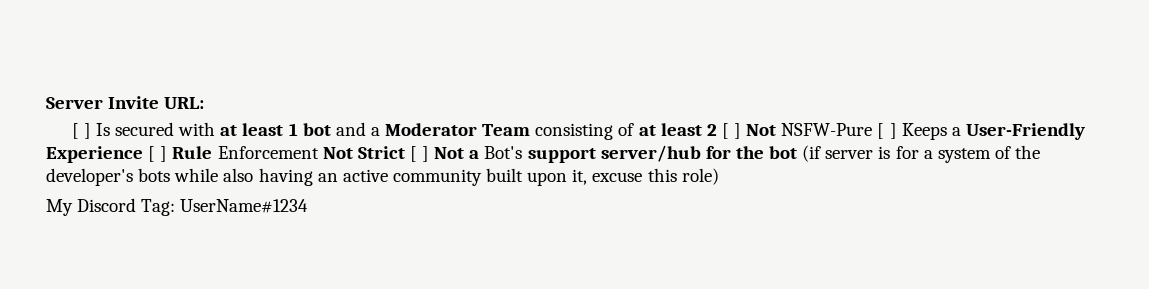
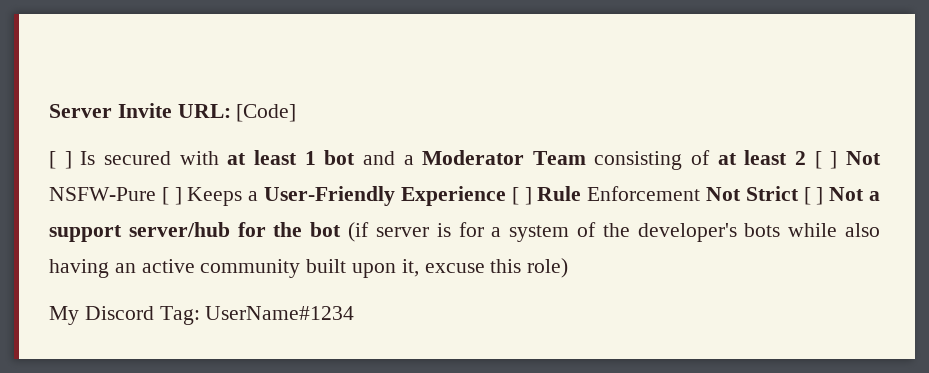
- Server Invite URL:
+ Server Invite URL: [Code]
- [ ] Is secured with at least 1 bot and a Moderator Team consisting of at least 2 [ ] Not NSFW-Pure [ ] Keeps a User-Friendly Experience [ ] Rule Enforcement Not Strict [ ] Not a Bot's support server/hub for the bot (if server is for a system of the developer's bots while also having an active community built upon it, excuse this role)
+ [ ] Is secured with at least 1 bot and a Moderator Team consisting of at least 2 [ ] Not NSFW-Pure [ ] Keeps a User-Friendly Experience [ ] Rule Enforcement Not Strict [ ] Not a support server/hub for the bot (if server is for a system of the developer's bots while also having an active community built upon it, excuse this role)

